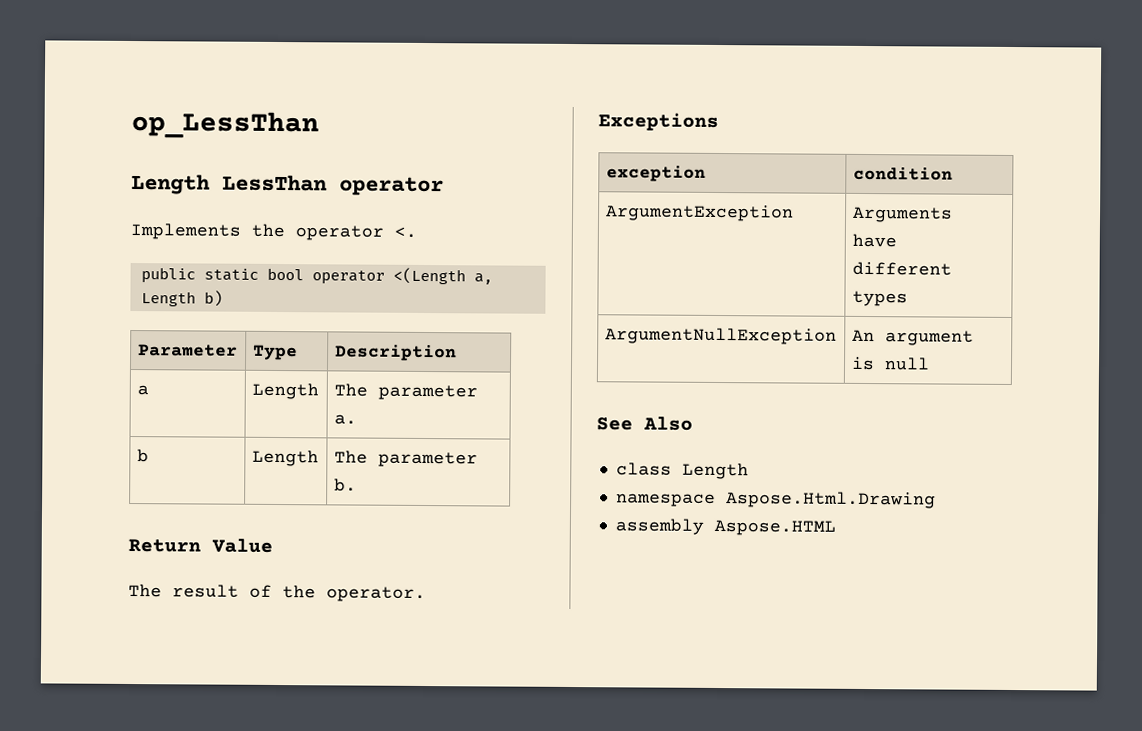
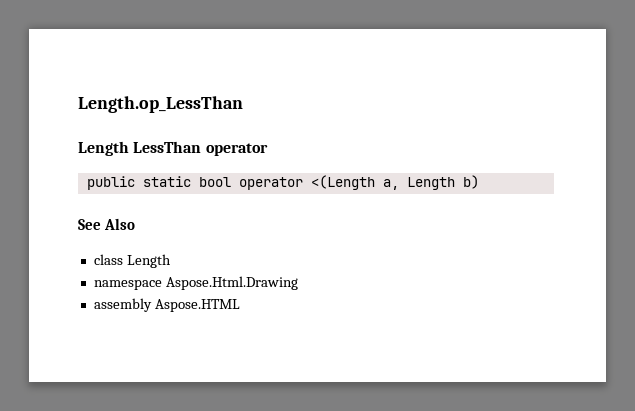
- op_LessThan
+ Length.op_LessThan
- Implements the operator <.
- Parameter | Type | Description
- a | Length | The parameter a.
- b | Length | The parameter b.
- Return Value
- The result of the operator.
- Exceptions
- exception | condition
- ArgumentException | Arguments have different types
- ArgumentNullException | An argument is null

